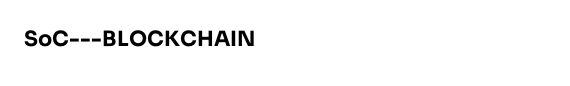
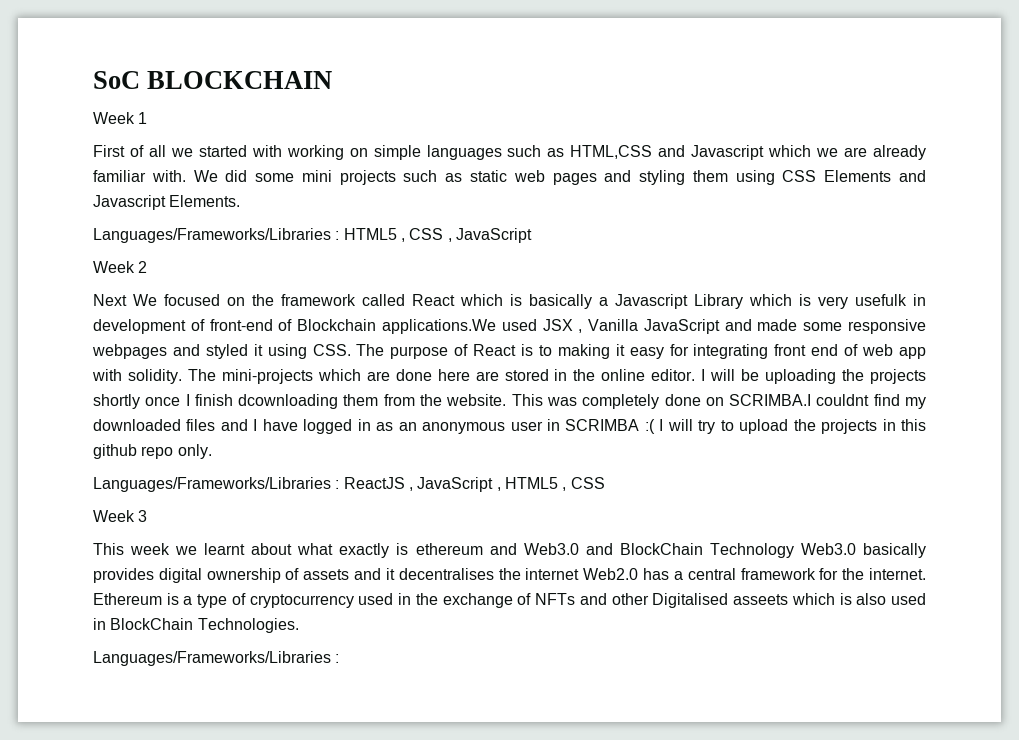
- SoC---BLOCKCHAIN
+ SoC BLOCKCHAIN
+ Week 1
+ First of all we started with working on simple languages such as HTML,CSS and Javascript which we are already familiar with. We did some mini projects such as static web pages and styling them using CSS Elements and Javascript Elements.
+ Languages/Frameworks/Libraries : HTML5 , CSS , JavaScript
+ Week 2
+ Next We focused on the framework called React which is basically a Javascript Library which is very usefulk in development of front-end of Blockchain applications.We used JSX , Vanilla JavaScript and made some responsive webpages and styled it using CSS. The purpose of React is to making it easy for integrating front end of web app with solidity. The mini-projects which are done here are stored in the online editor. I will be uploading the projects shortly once I finish dcownloading them from the website. This was completely done on SCRIMBA.I couldnt find my downloaded files and I have logged in as an anonymous user in SCRIMBA :( I will try to upload the projects in this github repo only.
+ Languages/Frameworks/Libraries : ReactJS , JavaScript , HTML5 , CSS
+ Week 3
+ This week we learnt about what exactly is ethereum and Web3.0 and BlockChain Technology Web3.0 basically provides digital ownership of assets and it decentralises the internet Web2.0 has a central framework for the internet. Ethereum is a type of cryptocurrency used in the exchange of NFTs and other Digitalised asseets which is also used in BlockChain Technologies.
+ Languages/Frameworks/Libraries :

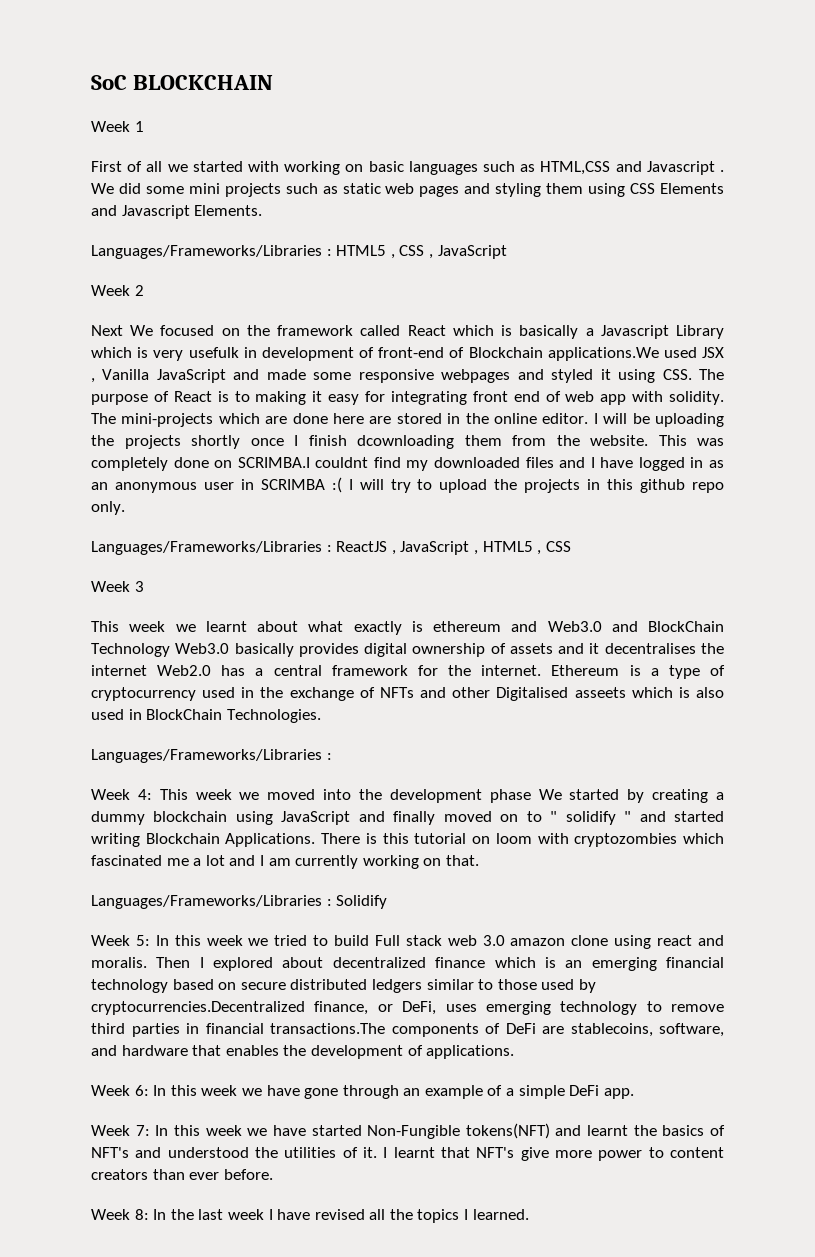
- First of all we started with working on simple languages such as HTML,CSS and Javascript which we are already familiar with.
+ First of all we started with working on basic languages such as HTML,CSS and Javascript .
+ Week 4: This week we moved into the development phase We started by creating a dummy blockchain using JavaScript and finally moved on to " solidify " and started writing Blockchain Applications. There is this tutorial on loom with cryptozombies which fascinated me a lot and I am currently working on that.
+ Languages/Frameworks/Libraries : Solidify
+ Week 5: In this week we tried to build Full stack web 3.0 amazon clone using react and moralis. Then I explored about decentralized finance which is an emerging financial technology based on secure distributed ledgers similar to those used by cryptocurrencies.Decentralized finance, or DeFi, uses emerging technology to remove third parties in financial transactions.The components of DeFi are stablecoins, software, and hardware that enables the development of applications.
+ Week 6: In this week we have gone through an example of a simple DeFi app.
+ Week 7: In this week we have started Non-Fungible tokens(NFT) and learnt the basics of NFT's and understood the utilities of it. I learnt that NFT's give more power to content creators than ever before.
+ Week 8: In the last week I have revised all the topics I learned.

